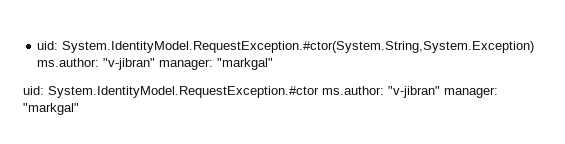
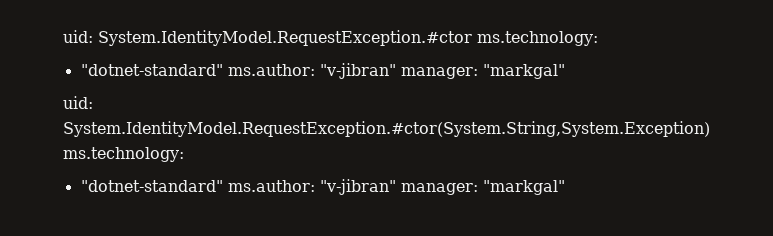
- uid: System.IdentityModel.RequestException.#ctor(System.String,System.Exception) ms.author: "v-jibran" manager: "markgal"
+ uid: System.IdentityModel.RequestException.#ctor ms.technology:
+ "dotnet-standard" ms.author: "v-jibran" manager: "markgal"
- uid: System.IdentityModel.RequestException.#ctor ms.author: "v-jibran" manager: "markgal"
+ uid: System.IdentityModel.RequestException.#ctor(System.String,System.Exception) ms.technology:
+ "dotnet-standard" ms.author: "v-jibran" manager: "markgal"

